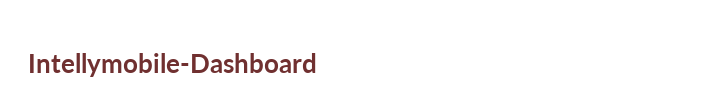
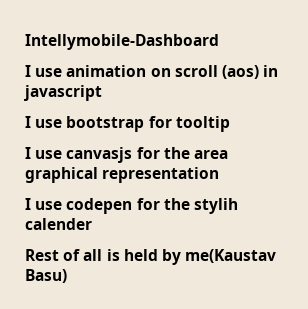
+ I use animation on scroll (aos) in javascript
+ I use bootstrap for tooltip
+ I use canvasjs for the area graphical representation
+ I use codepen for the stylih calender
+ Rest of all is held by me(Kaustav Basu)

